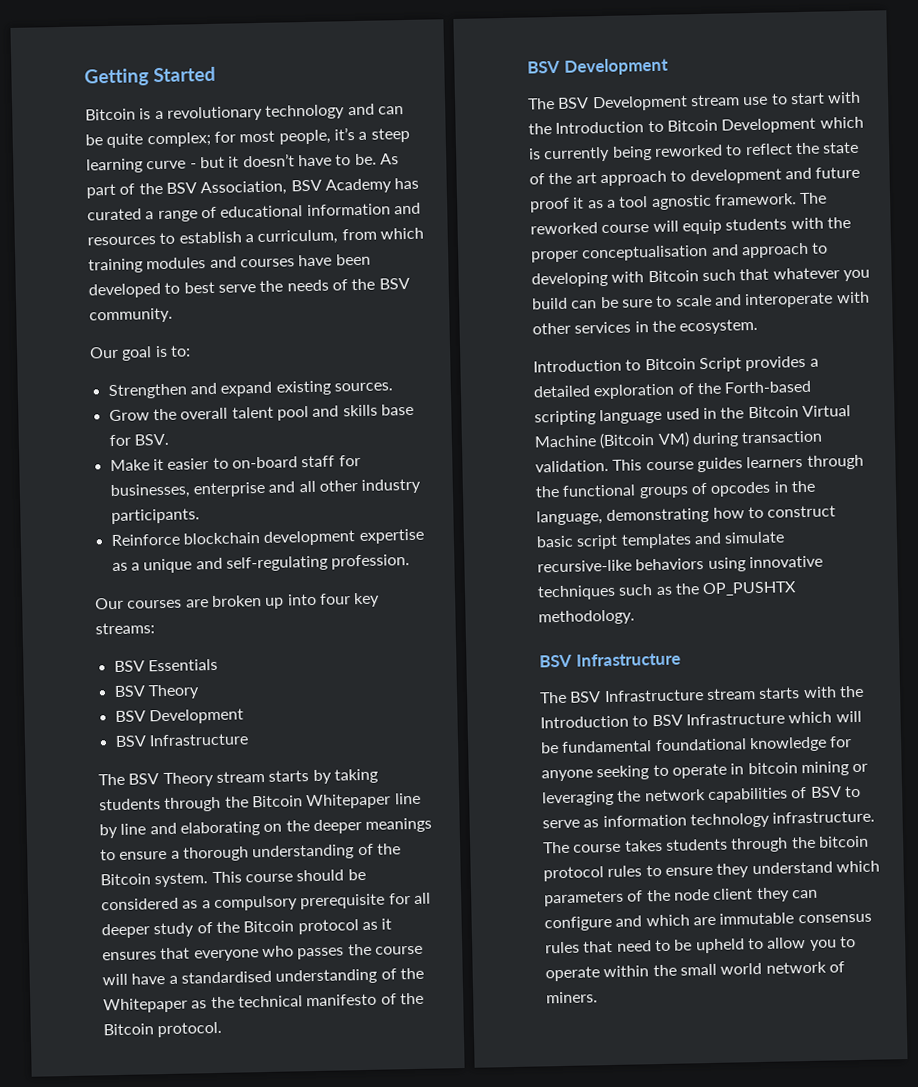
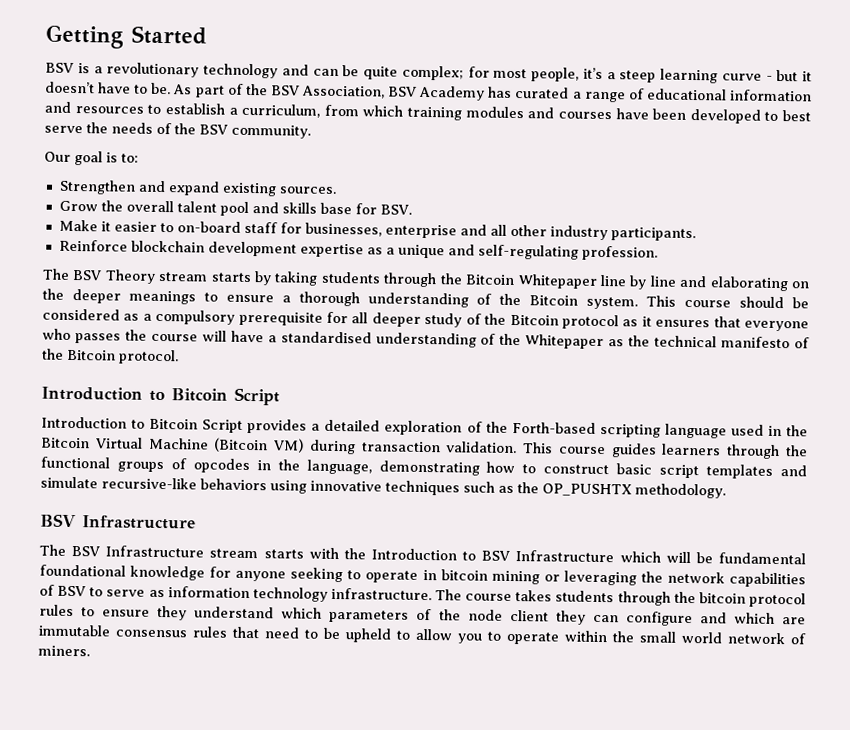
- Bitcoin is a revolutionary technology and can be quite complex; for most people, it’s a steep learning curve - but it doesn’t have to be.
+ BSV is a revolutionary technology and can be quite complex; for most people, it’s a steep learning curve - but it doesn’t have to be.
- Our courses are broken up into four key streams:
- BSV Essentials
- BSV Theory
- BSV Development
- BSV Infrastructure
  This course should be considered as a compulsory prerequisite for all deeper study of the Bitcoin protocol as it ensures that everyone who passes the course will have a standardised understanding of the Whitepaper as the technical manifesto of the Bitcoin protocol.
- BSV Development
- The BSV Development stream use to start with the Introduction to Bitcoin Development which is currently being reworked to reflect the state of the art approach to development and future proof it as a tool agnostic framework. The reworked course will equip students with the proper conceptualisation and approach to developing with Bitcoin such that whatever you build can be sure to scale and interoperate with other services in the ecosystem.
+ Introduction to Bitcoin Script

